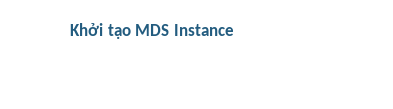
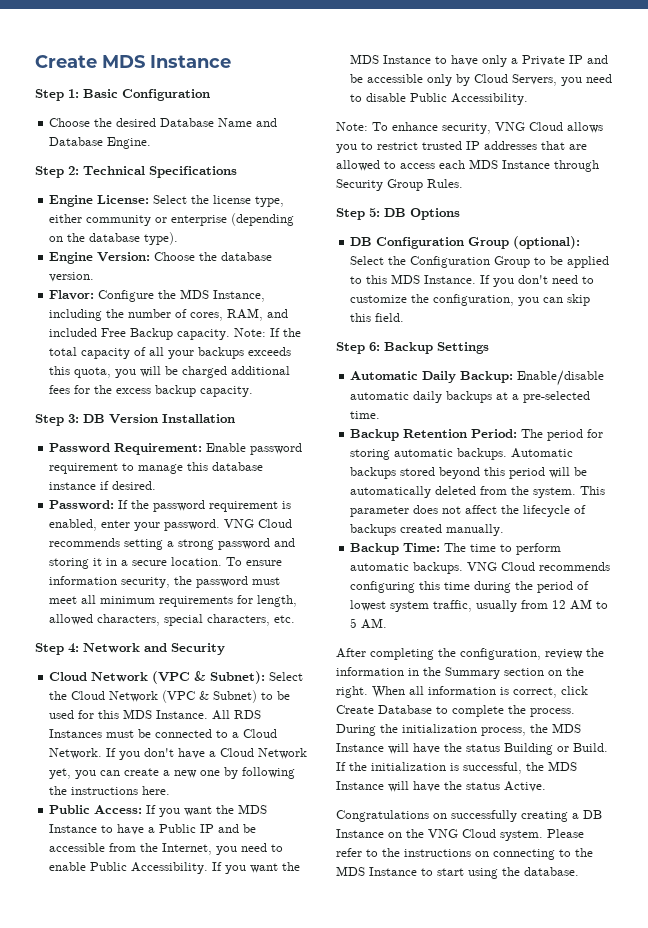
- Khởi tạo MDS Instance
+ Create MDS Instance
+ Step 1: Basic Configuration
+ Choose the desired Database Name and Database Engine.
+ Step 2: Technical Specifications
+ Engine License: Select the license type, either community or enterprise (depending on the database type).
+ Engine Version: Choose the database version.
+ Flavor: Configure the MDS Instance, including the number of cores, RAM, and included Free Backup capacity. Note: If the total capacity of all your backups exceeds this quota, you will be charged additional fees for the excess backup capacity.
+ Step 3: DB Version Installation
+ Password Requirement: Enable password requirement to manage this database instance if desired.
+ Password: If the password requirement is enabled, enter your password. VNG Cloud recommends setting a strong password and storing it in a secure location. To ensure information security, the password must meet all minimum requirements for length, allowed characters, special characters, etc.
+ Step 4: Network and Security
+ Cloud Network (VPC & Subnet): Select the Cloud Network (VPC & Subnet) to be used for this MDS Instance. All RDS Instances must be connected to a Cloud Network. If you don't have a Cloud Network yet, you can create a new one by following the instructions here.
+ Public Access: If you want the MDS Instance to have a Public IP and be accessible from the Internet, you need to enable Public Accessibility. If you want the MDS Instance to have only a Private IP and be accessible only by Cloud Servers, you need to disable Public Accessibility.
+ Note: To enhance security, VNG Cloud allows you to restrict trusted IP addresses that are allowed to access each MDS Instance through Security Group Rules.
+ Step 5: DB Options
+ DB Configuration Group (optional): Select the Configuration Group to be applied to this MDS Instance. If you don't need to customize the configuration, you can skip this field.
+ Step 6: Backup Settings
+ Automatic Daily Backup: Enable/disable automatic daily backups at a pre-selected time.
+ Backup Retention Period: The period for storing automatic backups. Automatic backups stored beyond this period will be automatically deleted from the system. This parameter does not affect the lifecycle of backups created manually.
+ Backup Time: The time to perform automatic backups. VNG Cloud recommends configuring this time during the period of lowest system traffic, usually from 12 AM to 5 AM.
+ After completing the configuration, review the information in the Summary section on the right. When all information is correct, click Create Database to complete the process. During the initialization process, the MDS Instance will have the status Building or Build. If the initialization is successful, the MDS Instance will have the status Active.
+ Congratulations on successfully creating a DB Instance on the VNG Cloud system. Please refer to the instructions on connecting to the MDS Instance to start using the database.

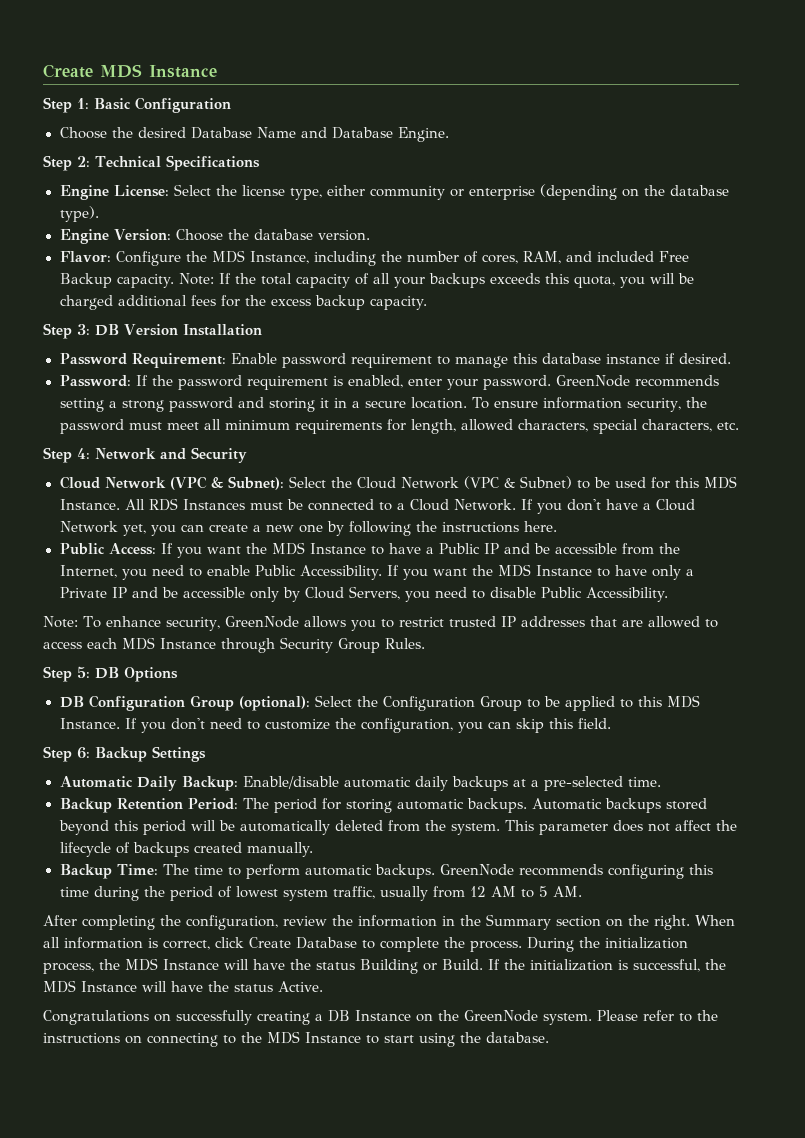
- VNG Cloud recommends setting a strong password and storing it in a secure location.
+ GreenNode recommends setting a strong password and storing it in a secure location.
- Note: To enhance security, VNG Cloud allows you to restrict trusted IP addresses that are allowed to access each MDS Instance through Security Group Rules.
+ Note: To enhance security, GreenNode allows you to restrict trusted IP addresses that are allowed to access each MDS Instance through Security Group Rules.
- VNG Cloud recommends configuring this time during the period of lowest system traffic, usually from 12 AM to 5 AM.
+ GreenNode recommends configuring this time during the period of lowest system traffic, usually from 12 AM to 5 AM.
- Congratulations on successfully creating a DB Instance on the VNG Cloud system.
+ Congratulations on successfully creating a DB Instance on the GreenNode system.

